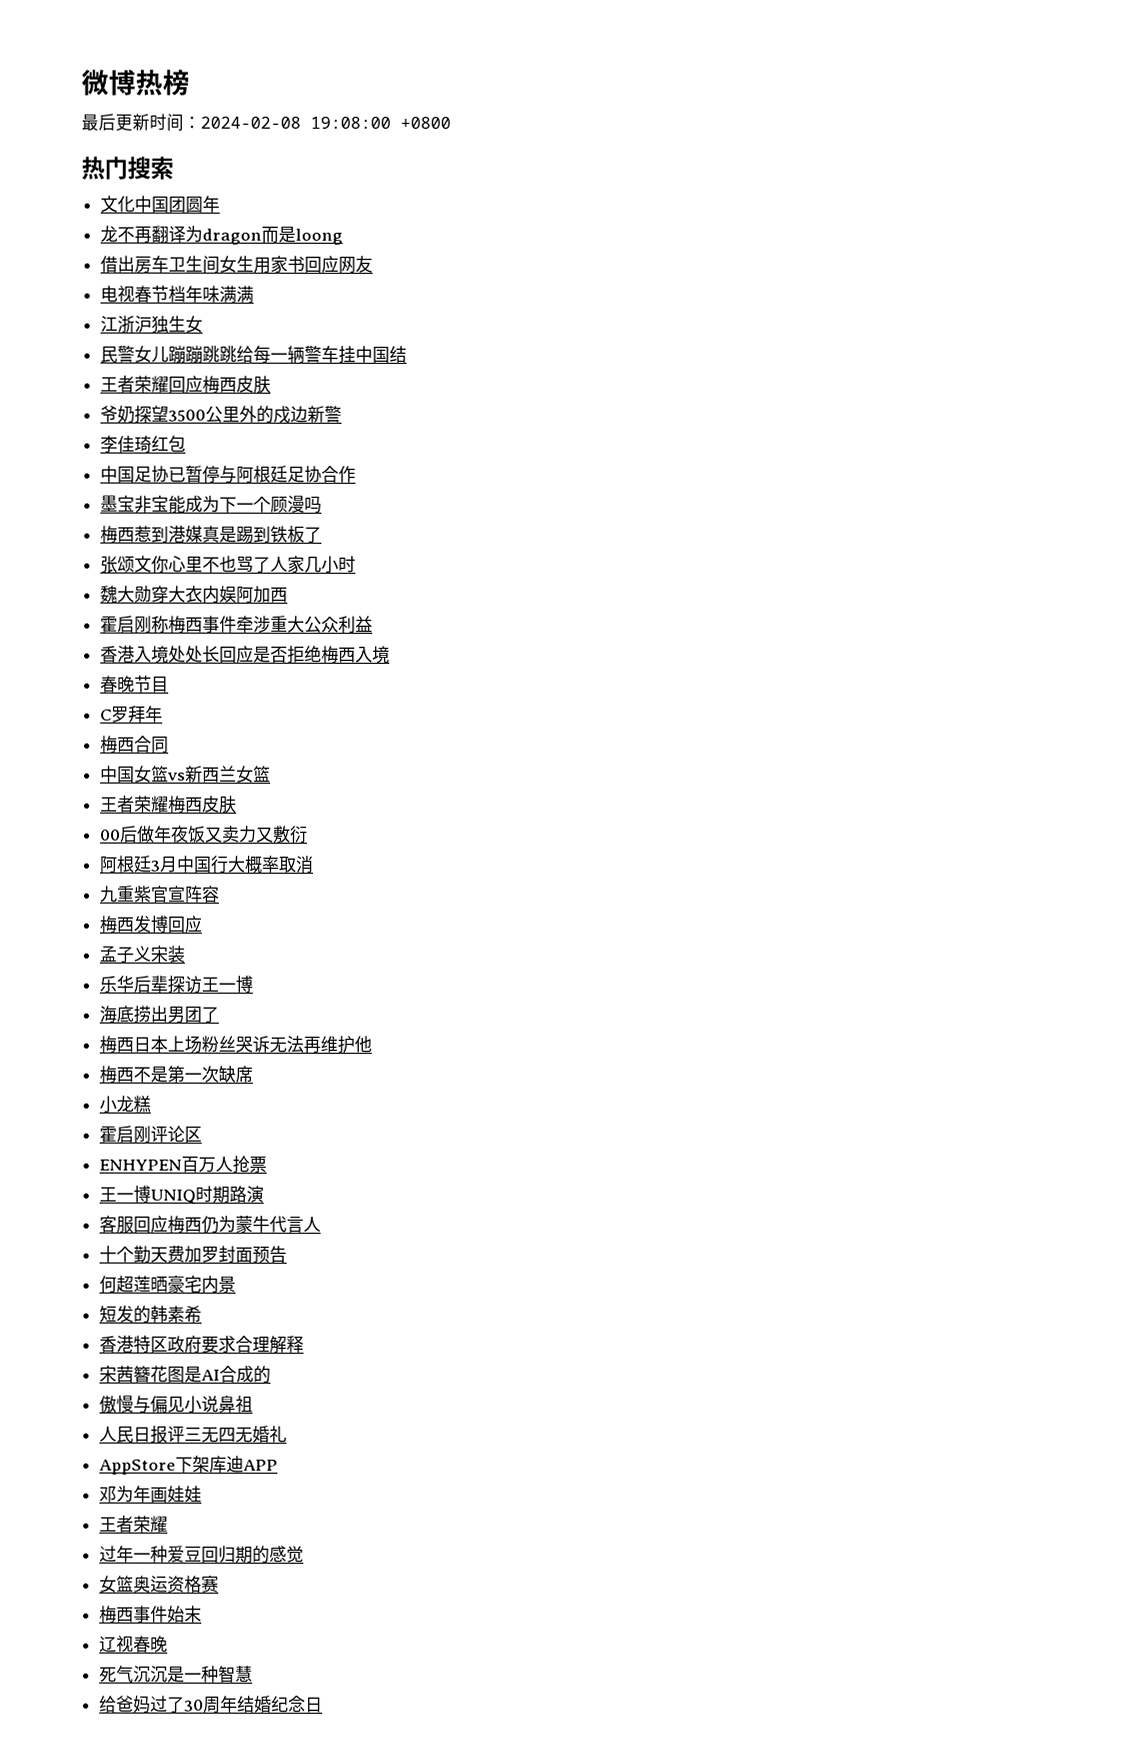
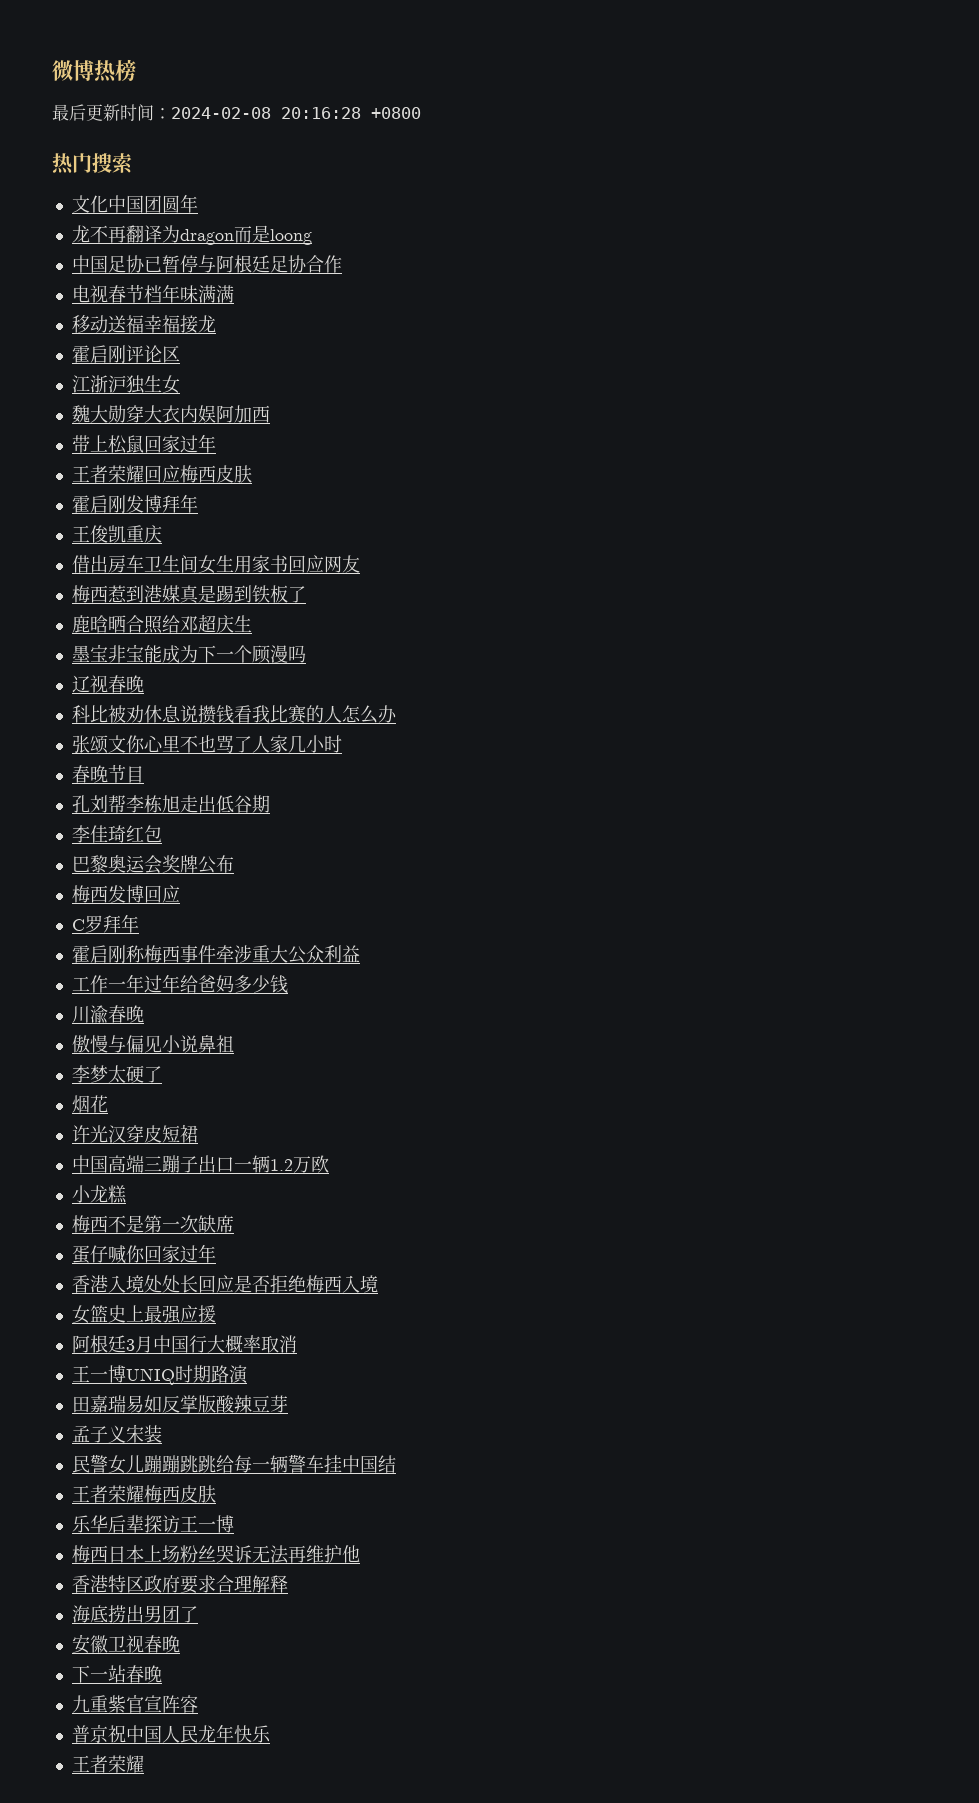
- 最后更新时间：2024-02-08 19:08:00 +0800
+ 最后更新时间：2024-02-08 20:16:28 +0800
+ 中国足协已暂停与阿根廷足协合作
+ 电视春节档年味满满
+ 移动送福幸福接龙
+ 霍启刚评论区
+ 江浙沪独生女
+ 魏大勋穿大衣内娱阿加西
+ 带上松鼠回家过年
+ 王者荣耀回应梅西皮肤
+ 霍启刚发博拜年
+ 王俊凯重庆
- 电视春节档年味满满
- 江浙沪独生女
+ 梅西惹到港媒真是踢到铁板了
+ 鹿晗晒合照给邓超庆生
+ 墨宝非宝能成为下一个顾漫吗
+ 辽视春晚
+ 科比被劝休息说攒钱看我比赛的人怎么办
+ 张颂文你心里不也骂了人家几小时
+ 春晚节目
+ 孔刘帮李栋旭走出低谷期
+ 李佳琦红包
+ 巴黎奥运会奖牌公布
+ 梅西发博回应
+ C罗拜年
+ 霍启刚称梅西事件牵涉重大公众利益
+ 工作一年过年给爸妈多少钱
+ 川渝春晚
+ 傲慢与偏见小说鼻祖
+ 李梦太硬了
+ 烟花
+ 许光汉穿皮短裙
+ 中国高端三蹦子出口一辆1.2万欧
+ 小龙糕
+ 梅西不是第一次缺席
+ 蛋仔喊你回家过年
+ 香港入境处处长回应是否拒绝梅西入境
+ 女篮史上最强应援
+ 阿根廷3月中国行大概率取消
+ 王一博UNIQ时期路演
+ 田嘉瑞易如反掌版酸辣豆芽
+ 孟子义宋装
- 王者荣耀回应梅西皮肤
- 爷奶探望3500公里外的戍边新警
- 李佳琦红包
- 中国足协已暂停与阿根廷足协合作
- 墨宝非宝能成为下一个顾漫吗
- 梅西惹到港媒真是踢到铁板了
- 张颂文你心里不也骂了人家几小时
- 魏大勋穿大衣内娱阿加西
- 霍启刚称梅西事件牵涉重大公众利益
- 香港入境处处长回应是否拒绝梅西入境
- 春晚节目
- C罗拜年
- 梅西合同
- 中国女篮vs新西兰女篮
  王者荣耀梅西皮肤
- 00后做年夜饭又卖力又敷衍
- 阿根廷3月中国行大概率取消
- 九重紫官宣阵容
- 梅西发博回应
- 孟子义宋装
- 海底捞出男团了
- 梅西不是第一次缺席
- 小龙糕
- 霍启刚评论区
- ENHYPEN百万人抢票
- 王一博UNIQ时期路演
- 客服回应梅西仍为蒙牛代言人
- 十个勤天费加罗封面预告
- 何超莲晒豪宅内景
- 短发的韩素希
- 宋茜簪花图是AI合成的
- 傲慢与偏见小说鼻祖
- 人民日报评三无四无婚礼
- AppStore下架库迪APP
- 邓为年画娃娃
+ 海底捞出男团了
+ 安徽卫视春晚
+ 下一站春晚
+ 九重紫官宣阵容
+ 普京祝中国人民龙年快乐
  王者荣耀
- 过年一种爱豆回归期的感觉
- 女篮奥运资格赛
- 梅西事件始末
- 辽视春晚
- 死气沉沉是一种智慧
- 给爸妈过了30周年结婚纪念日

